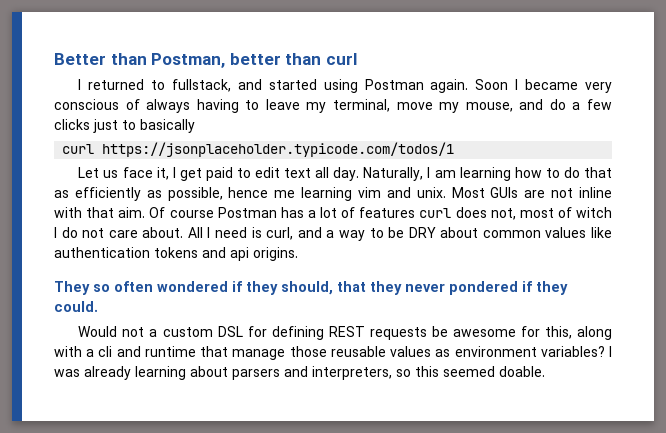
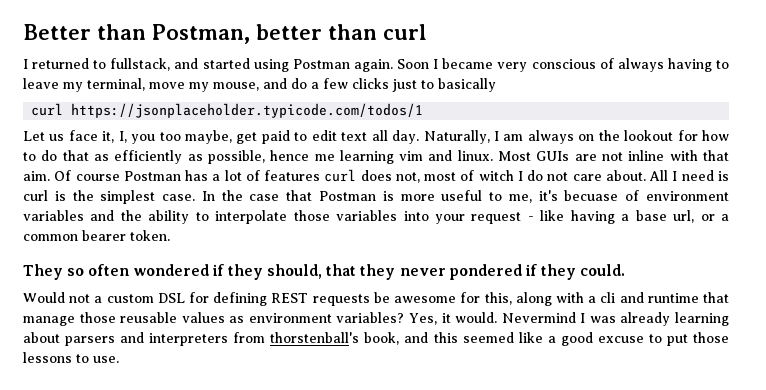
- Let us face it, I get paid to edit text all day.
+ Let us face it, I, you too maybe, get paid to edit text all day.
- Naturally, I am learning how to do that as efficiently as possible, hence me learning vim and unix.
+ Naturally, I am always on the lookout for how to do that as efficiently as possible, hence me learning vim and linux.
- All I need is curl, and a way to be DRY about common values like authentication tokens and api origins.
+ All I need is curl is the simplest case. In the case that Postman is more useful to me, it's becuase of environment variables and the ability to interpolate those variables into your request - like having a base url, or a common bearer token.
- I was already learning about parsers and interpreters, so this seemed doable.
+ Yes, it would. Nevermind I was already learning about parsers and interpreters from thorstenball's book, and this seemed like a good excuse to put those lessons to use.

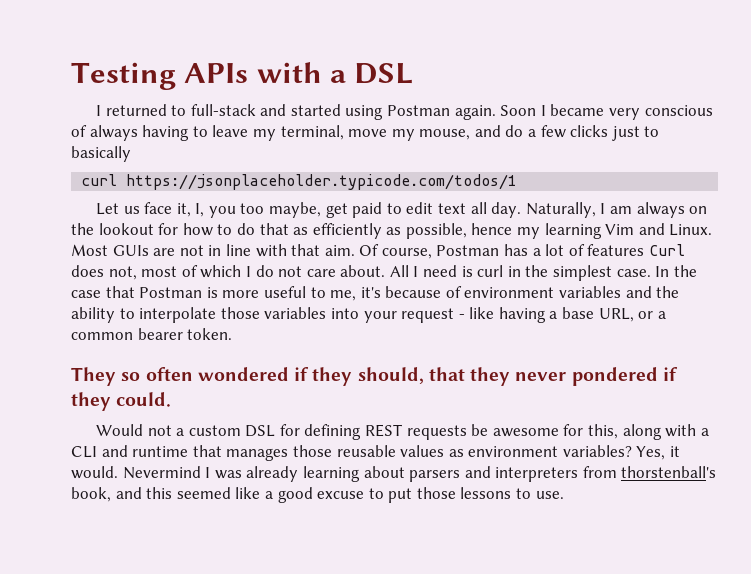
- Better than Postman, better than curl
+ Testing APIs with a DSL
- I returned to fullstack, and started using Postman again.
+ I returned to full-stack and started using Postman again.
- Naturally, I am always on the lookout for how to do that as efficiently as possible, hence me learning vim and linux.
+ Naturally, I am always on the lookout for how to do that as efficiently as possible, hence my learning Vim and Linux.
- Most GUIs are not inline with that aim.
+ Most GUIs are not in line with that aim.
- Of course Postman has a lot of features curl does not, most of witch I do not care about.
+ Of course, Postman has a lot of features Curl does not, most of which I do not care about.
- All I need is curl is the simplest case.
+ All I need is curl in the simplest case.
- In the case that Postman is more useful to me, it's becuase of environment variables and the ability to interpolate those variables into your request - like having a base url, or a common bearer token.
+ In the case that Postman is more useful to me, it's because of environment variables and the ability to interpolate those variables into your request - like having a base URL, or a common bearer token.
- Would not a custom DSL for defining REST requests be awesome for this, along with a cli and runtime that manage those reusable values as environment variables?
+ Would not a custom DSL for defining REST requests be awesome for this, along with a CLI and runtime that manages those reusable values as environment variables?

